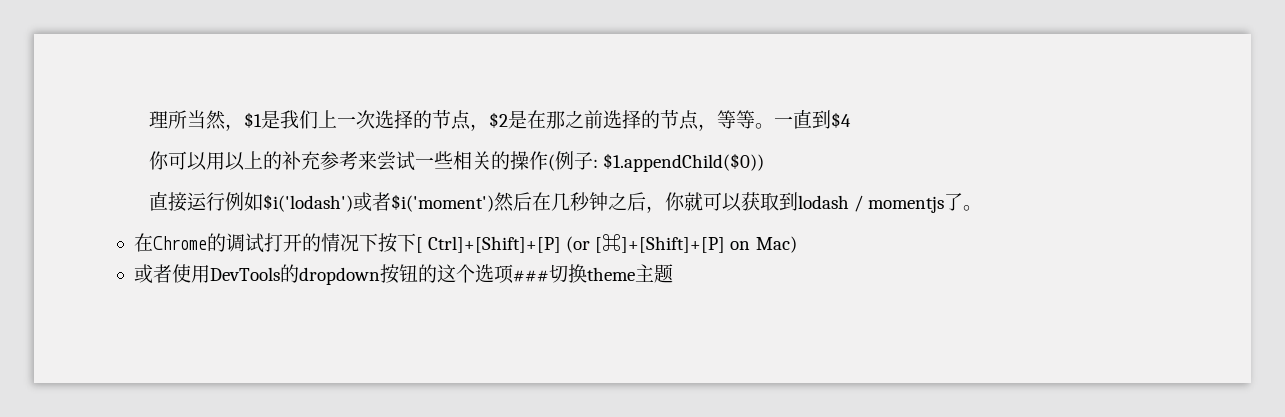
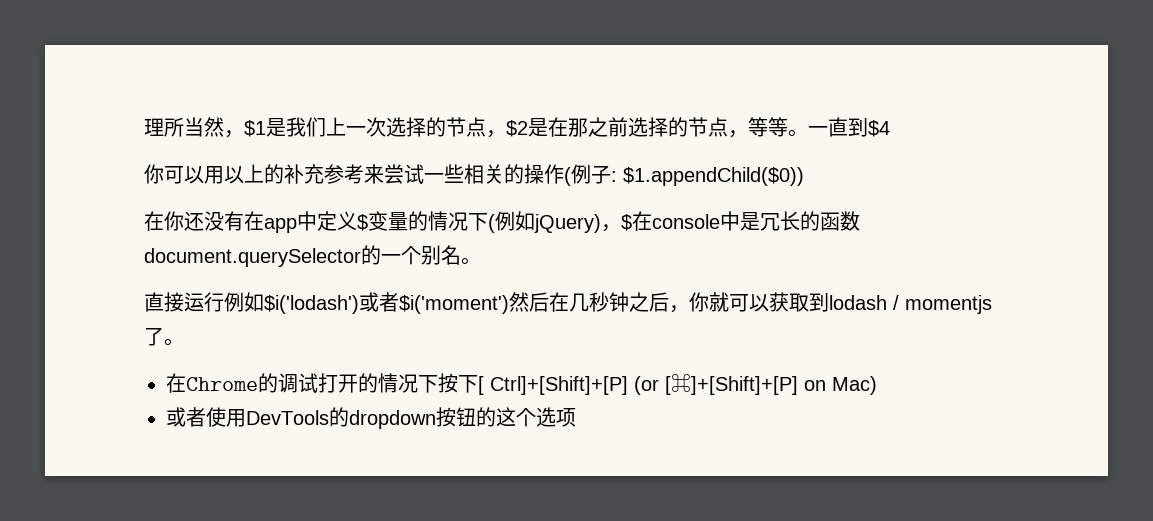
+ 在你还没有在app中定义$变量的情况下(例如jQuery)，$在console中是冗长的函数document.querySelector的一个别名。
- 或者使用DevTools的dropdown按钮的这个选项###切换theme主题
+ 或者使用DevTools的dropdown按钮的这个选项

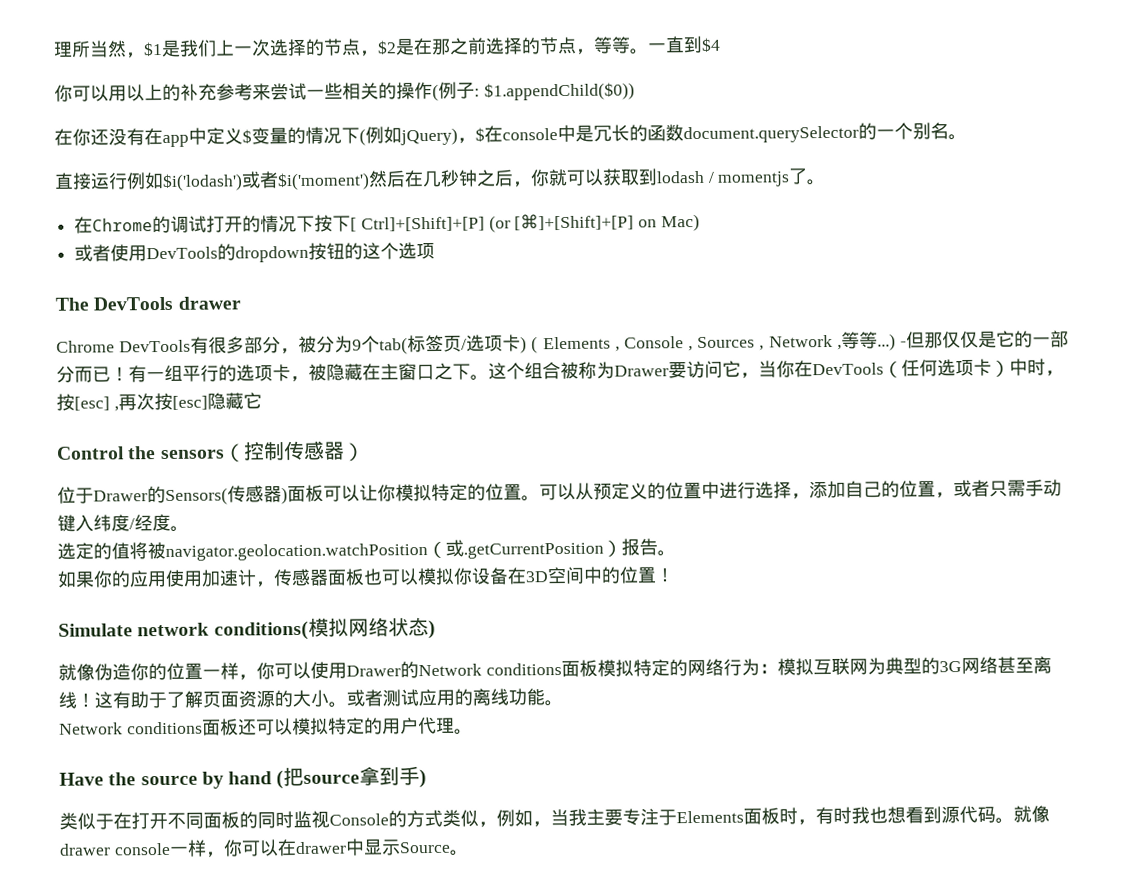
+ The DevTools drawer
+ Chrome DevTools有很多部分，被分为9个tab(标签页/选项卡) ( Elements , Console , Sources , Network ,等等...) -但那仅仅是它的一部分而已！有一组平行的选项卡，被隐藏在主窗口之下。这个组合被称为Drawer要访问它，当你在DevTools（任何选项卡）中时，按[esc] ,再次按[esc]隐藏它
+ Control the sensors（控制传感器）
+ 位于Drawer的Sensors(传感器)面板可以让你模拟特定的位置。可以从预定义的位置中进行选择，添加自己的位置，或者只需手动键入纬度/经度。
+ 选定的值将被navigator.geolocation.watchPosition（或.getCurrentPosition）报告。
+ 如果你的应用使用加速计，传感器面板也可以模拟你设备在3D空间中的位置！
+ Simulate network conditions(模拟网络状态)
+ 就像伪造你的位置一样，你可以使用Drawer的Network conditions面板模拟特定的网络行为：模拟互联网为典型的3G网络甚至离线！这有助于了解页面资源的大小。或者测试应用的离线功能。
+ Network conditions面板还可以模拟特定的用户代理。
+ Have the source by hand (把source拿到手)
+ 类似于在打开不同面板的同时监视Console的方式类似，例如，当我主要专注于Elements面板时，有时我也想看到源代码。就像drawer console一样，你可以在drawer中显示Source。

